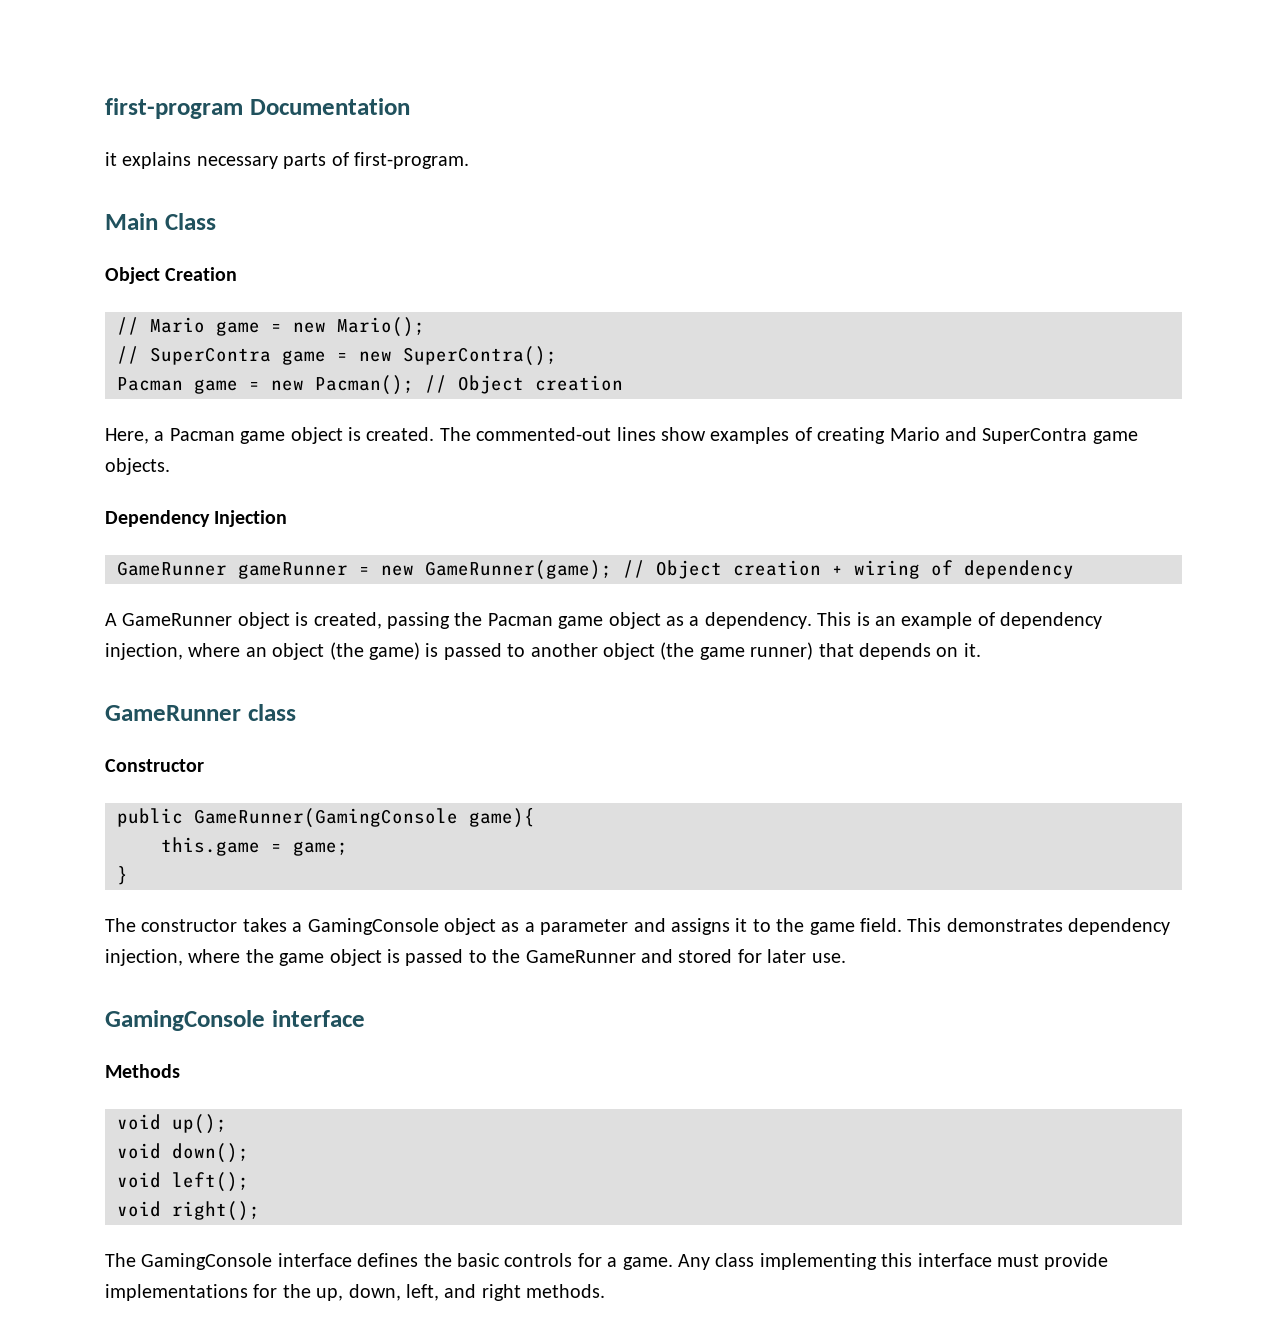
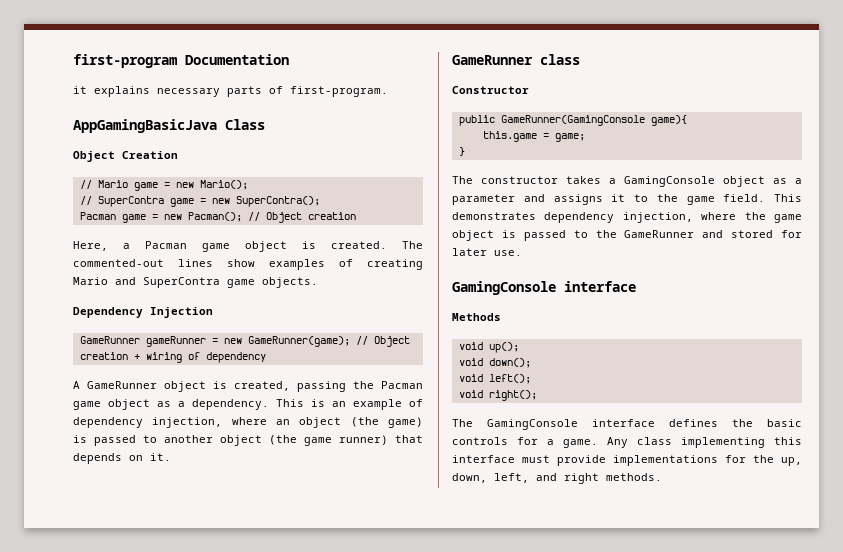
- Main Class
+ AppGamingBasicJava Class

